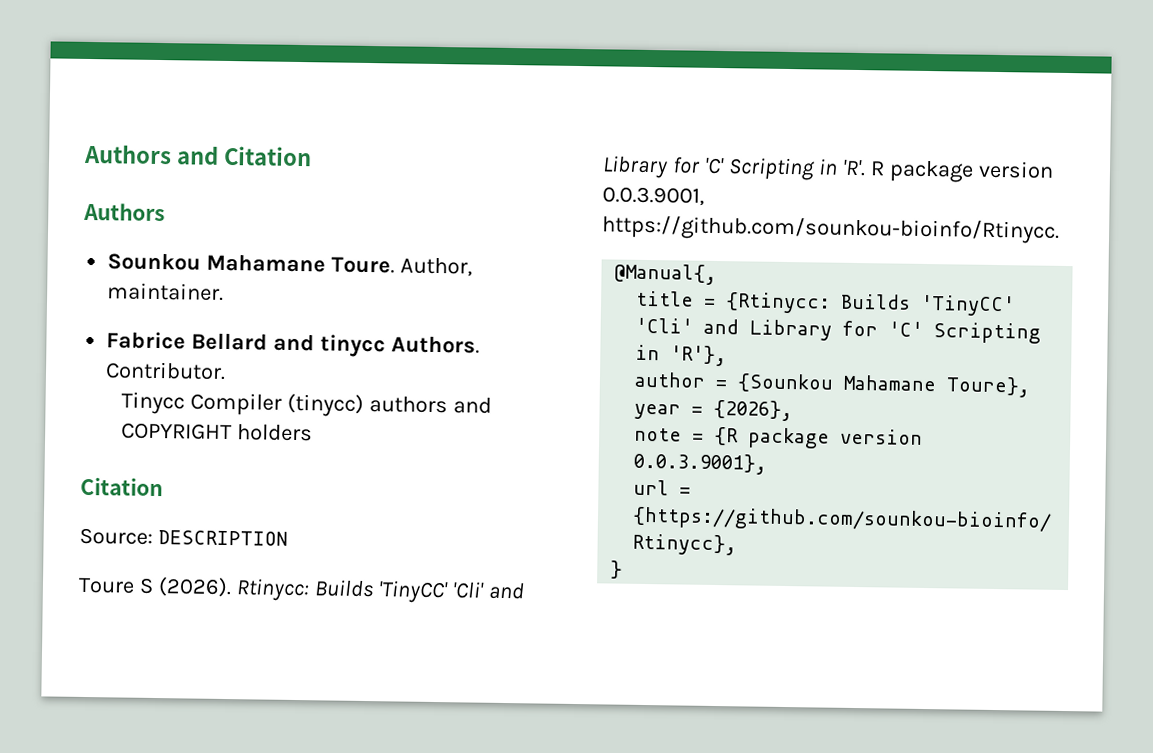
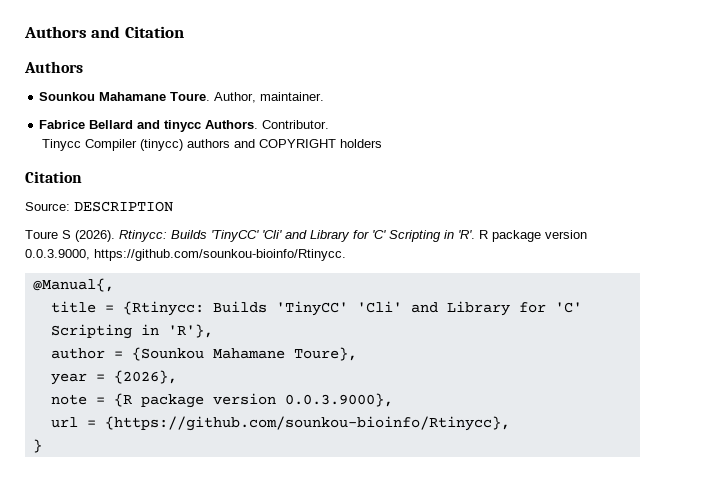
- Rtinycc: Builds 'TinyCC' 'Cli' and Library for 'C' Scripting in 'R'. R package version 0.0.3.9001, https://github.com/sounkou-bioinfo/Rtinycc.
+ Rtinycc: Builds 'TinyCC' 'Cli' and Library for 'C' Scripting in 'R'. R package version 0.0.3.9000, https://github.com/sounkou-bioinfo/Rtinycc.
- note = {R package version 0.0.3.9001},
+ note = {R package version 0.0.3.9000},

